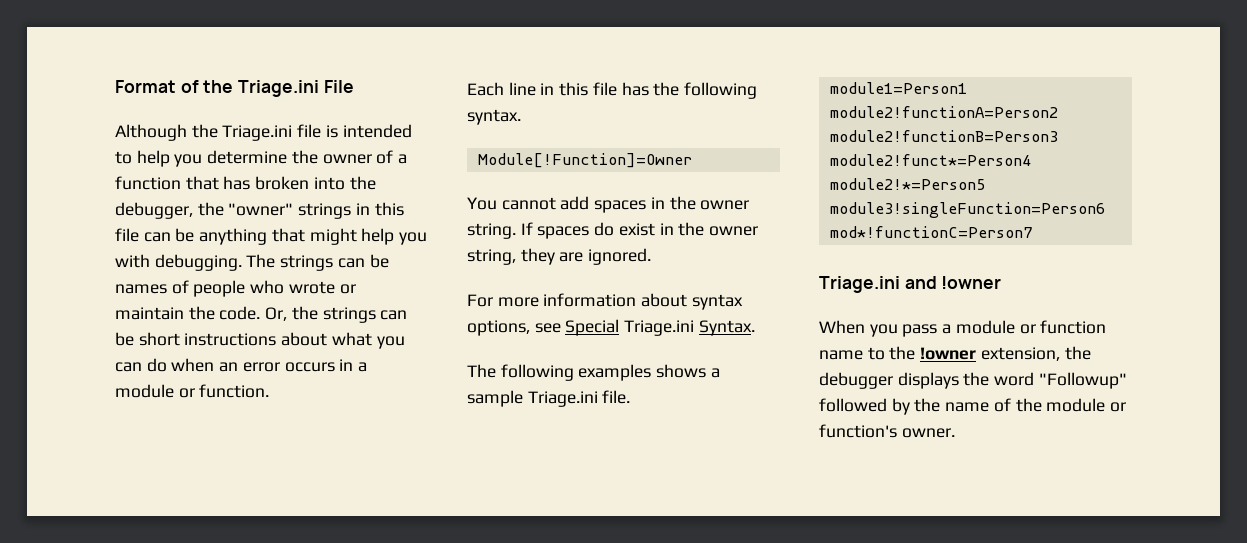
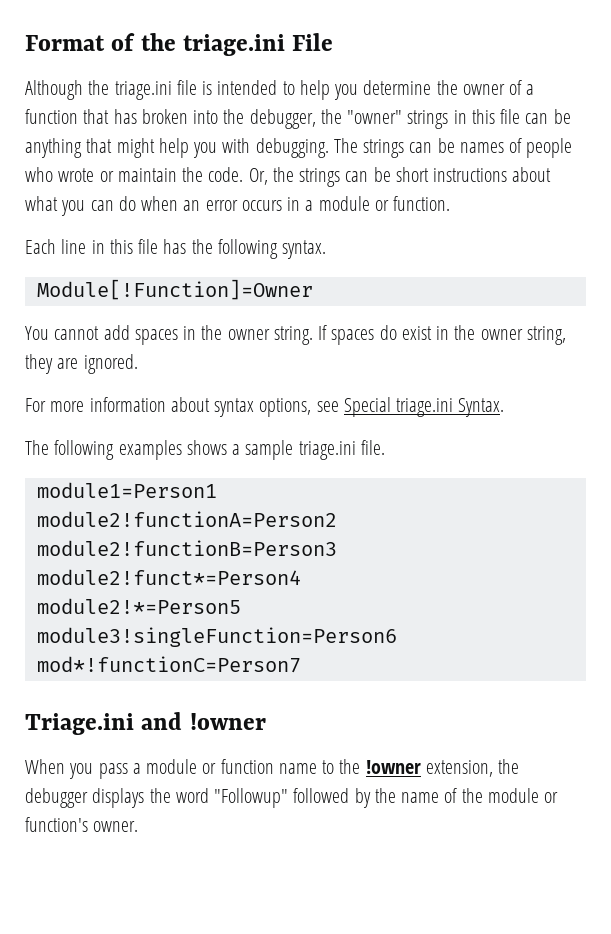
- Format of the Triage.ini File
+ Format of the triage.ini File
- Although the Triage.ini file is intended to help you determine the owner of a function that has broken into the debugger, the "owner" strings in this file can be anything that might help you with debugging.
+ Although the triage.ini file is intended to help you determine the owner of a function that has broken into the debugger, the "owner" strings in this file can be anything that might help you with debugging.
- For more information about syntax options, see Special Triage.ini Syntax.
+ For more information about syntax options, see Special triage.ini Syntax.
- The following examples shows a sample Triage.ini file.
+ The following examples shows a sample triage.ini file.

